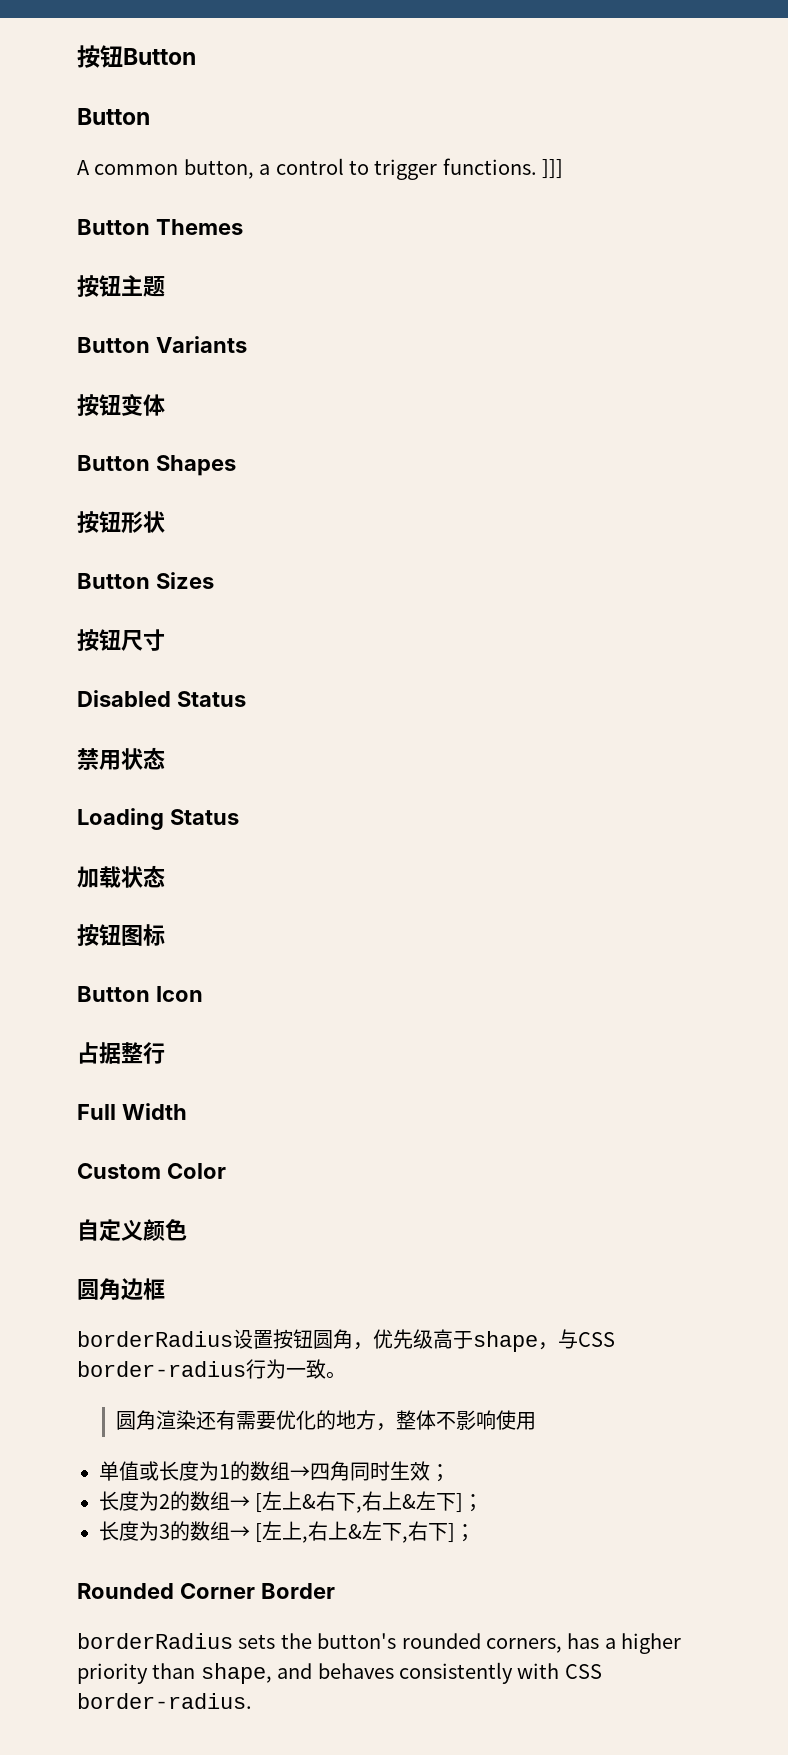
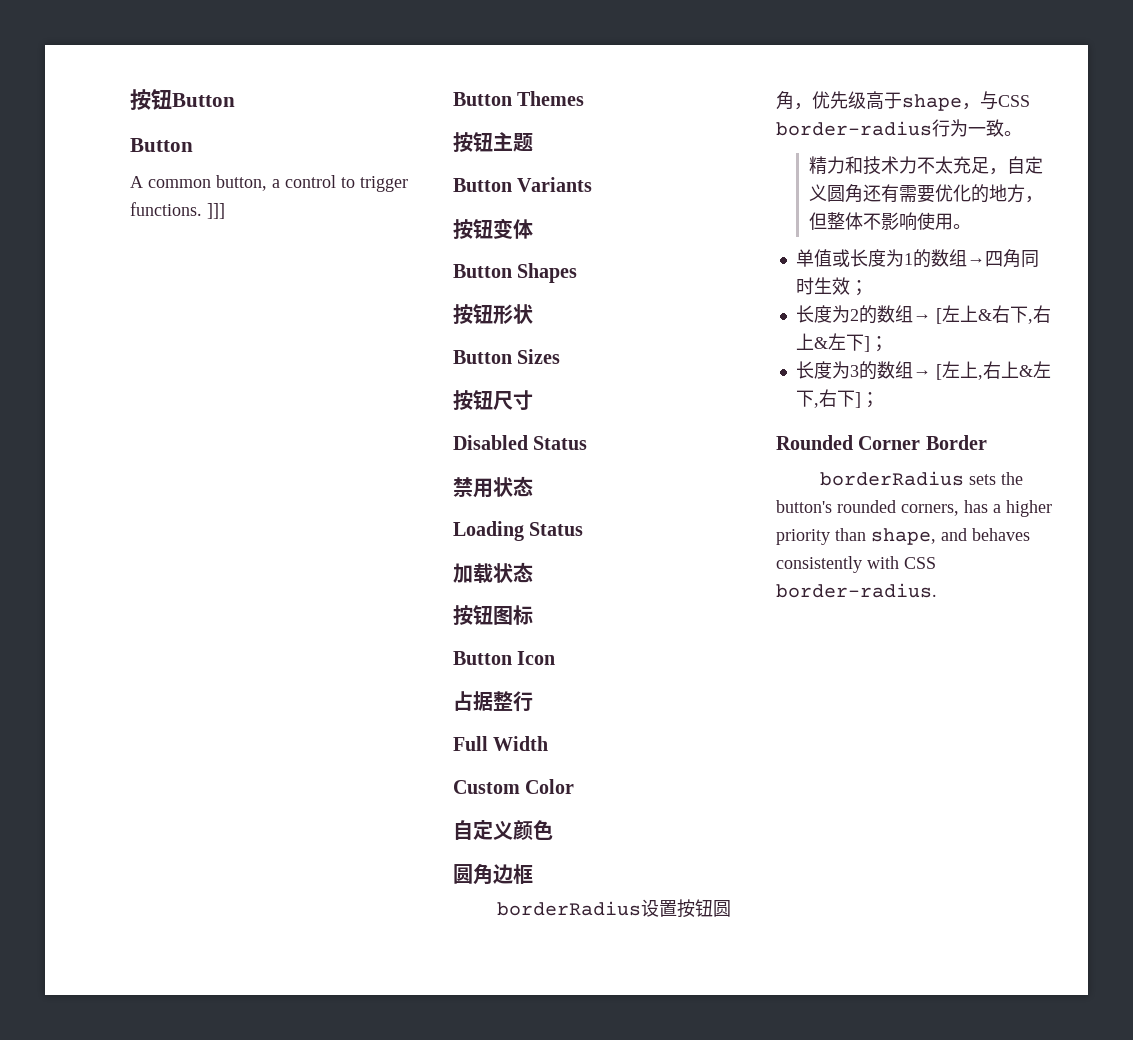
- 圆角渲染还有需要优化的地方，整体不影响使用
+ 精力和技术力不太充足，自定义圆角还有需要优化的地方，但整体不影响使用。

